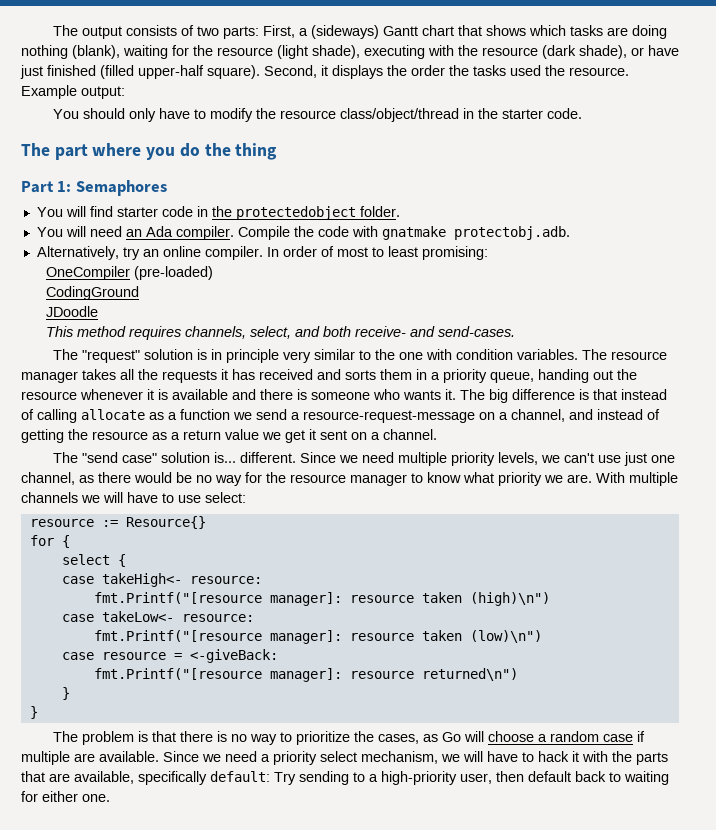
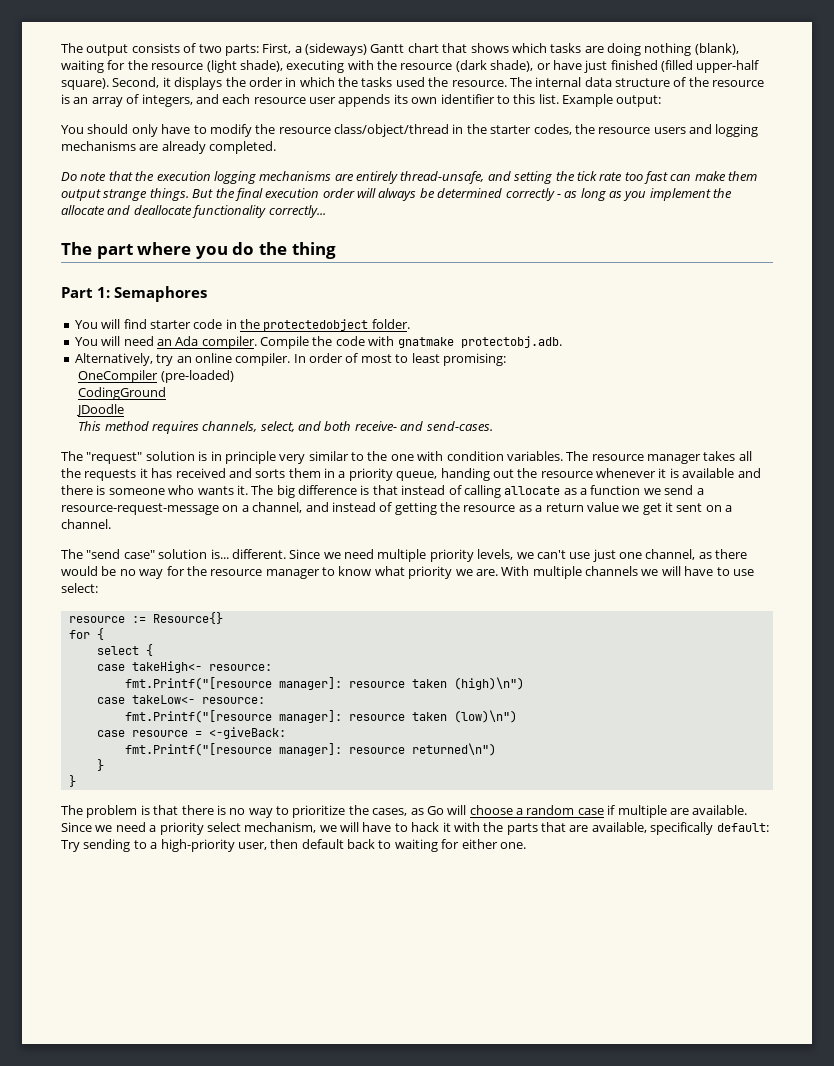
- Second, it displays the order the tasks used the resource.
+ Second, it displays the order in which the tasks used the resource.
+ The internal data structure of the resource is an array of integers, and each resource user appends its own identifier to this list.
- You should only have to modify the resource class/object/thread in the starter code.
+ You should only have to modify the resource class/object/thread in the starter codes, the resource users and logging mechanisms are already completed.
+ Do note that the execution logging mechanisms are entirely thread-unsafe, and setting the tick rate too fast can make them output strange things. But the final execution order will always be determined correctly - as long as you implement the allocate and deallocate functionality correctly...

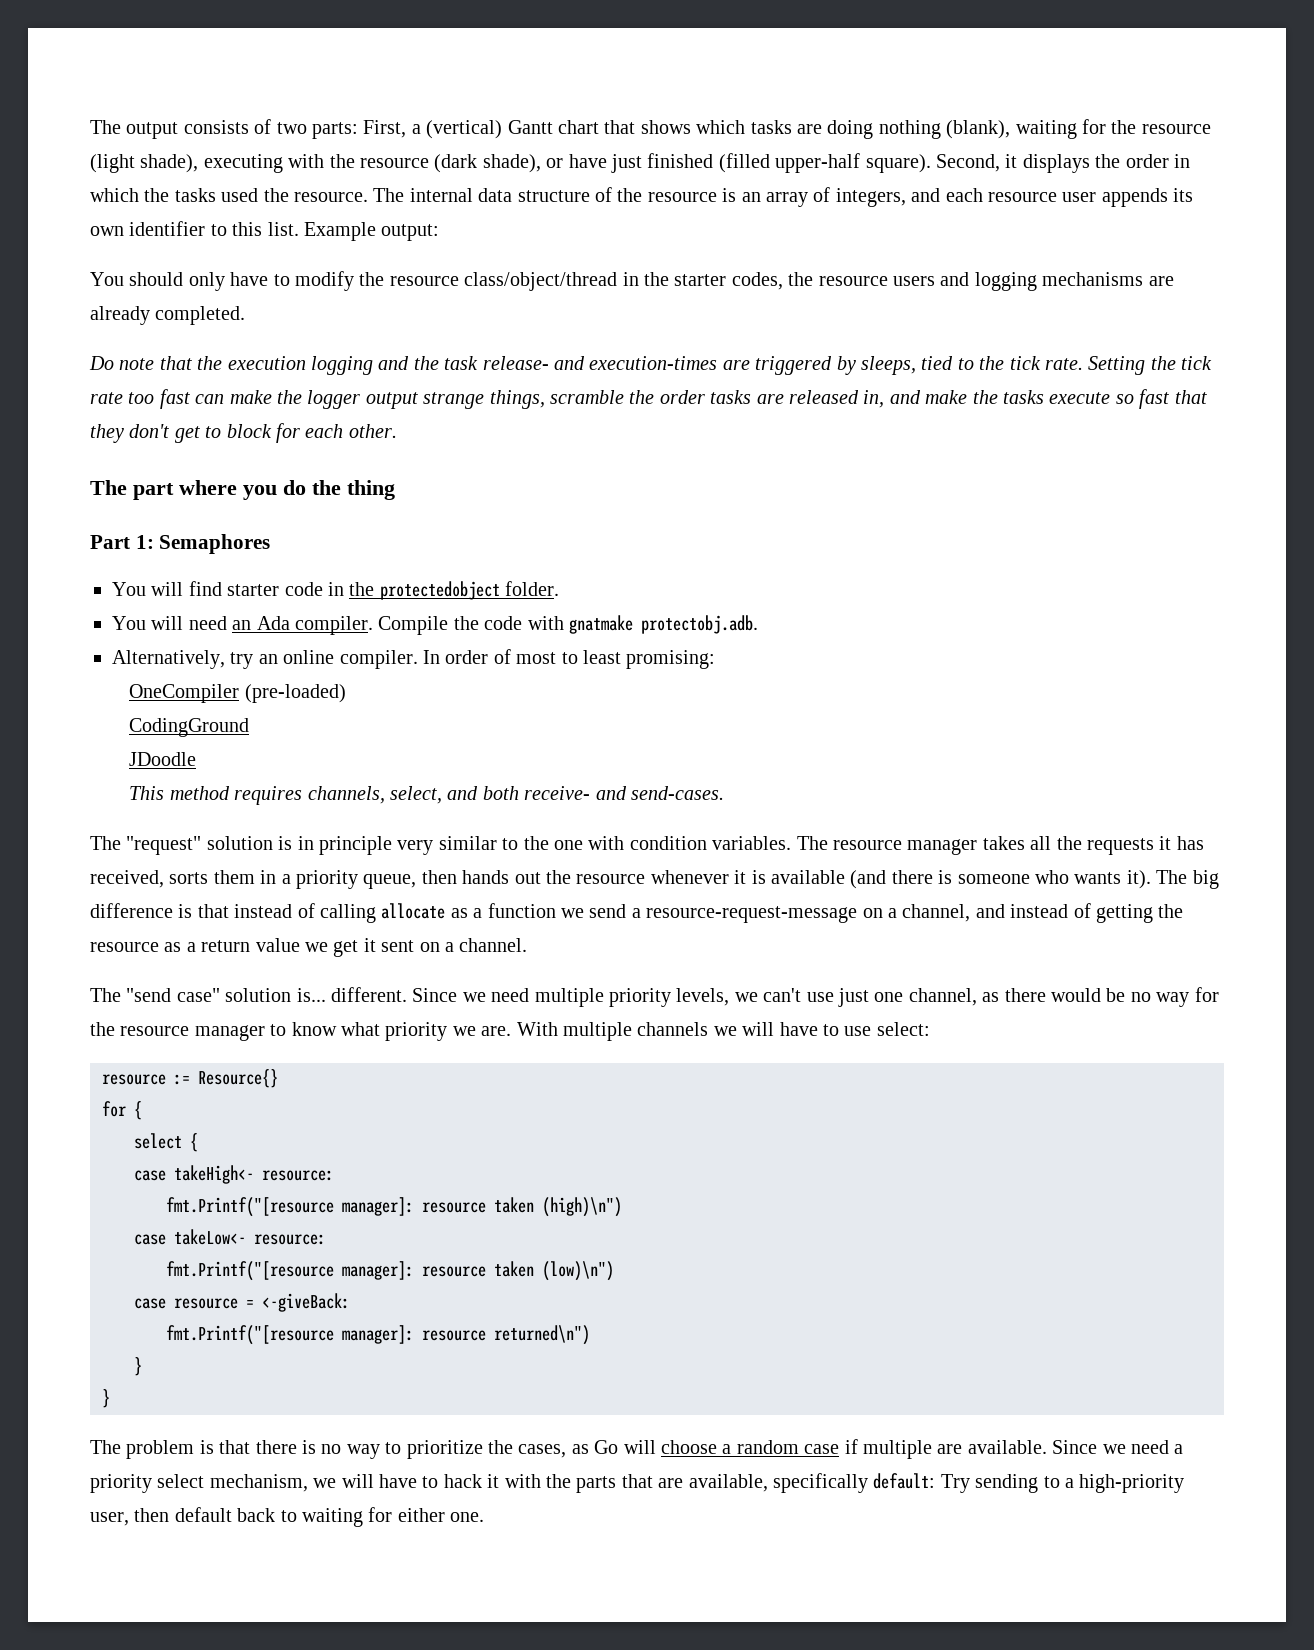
- The output consists of two parts: First, a (sideways) Gantt chart that shows which tasks are doing nothing (blank), waiting for the resource (light shade), executing with the resource (dark shade), or have just finished (filled upper-half square).
+ The output consists of two parts: First, a (vertical) Gantt chart that shows which tasks are doing nothing (blank), waiting for the resource (light shade), executing with the resource (dark shade), or have just finished (filled upper-half square).
- Do note that the execution logging mechanisms are entirely thread-unsafe, and setting the tick rate too fast can make them output strange things. But the final execution order will always be determined correctly - as long as you implement the allocate and deallocate functionality correctly...
+ Do note that the execution logging and the task release- and execution-times are triggered by sleeps, tied to the tick rate. Setting the tick rate too fast can make the logger output strange things, scramble the order tasks are released in, and make the tasks execute so fast that they don't get to block for each other.
- The resource manager takes all the requests it has received and sorts them in a priority queue, handing out the resource whenever it is available and there is someone who wants it.
+ The resource manager takes all the requests it has received, sorts them in a priority queue, then hands out the resource whenever it is available (and there is someone who wants it).

